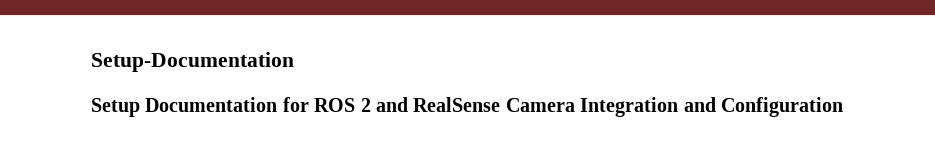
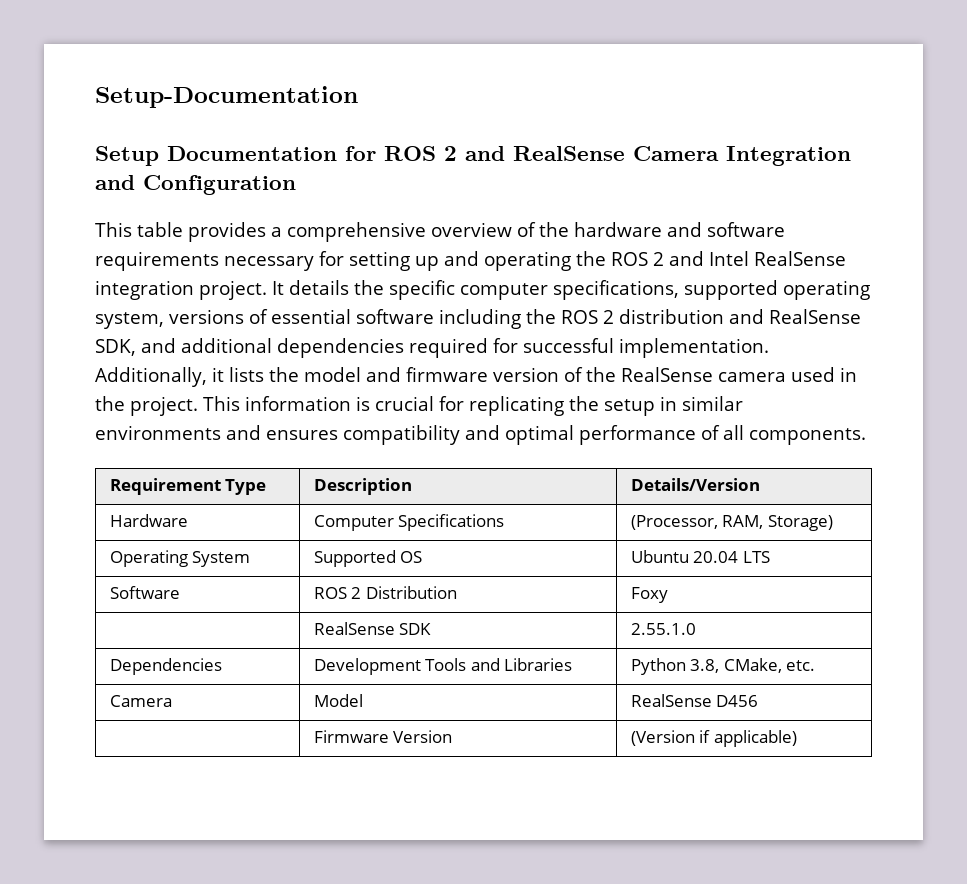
+ This table provides a comprehensive overview of the hardware and software requirements necessary for setting up and operating the ROS 2 and Intel RealSense integration project. It details the specific computer specifications, supported operating system, versions of essential software including the ROS 2 distribution and RealSense SDK, and additional dependencies required for successful implementation. Additionally, it lists the model and firmware version of the RealSense camera used in the project. This information is crucial for replicating the setup in similar environments and ensures compatibility and optimal performance of all components.
+ Requirement Type | Description | Details/Version
+ Hardware | Computer Specifications | (Processor, RAM, Storage)
+ Operating System | Supported OS | Ubuntu 20.04 LTS
+ Software | ROS 2 Distribution | Foxy
+ | RealSense SDK | 2.55.1.0
+ Dependencies | Development Tools and Libraries | Python 3.8, CMake, etc.
+ Camera | Model | RealSense D456
+ | Firmware Version | (Version if applicable)

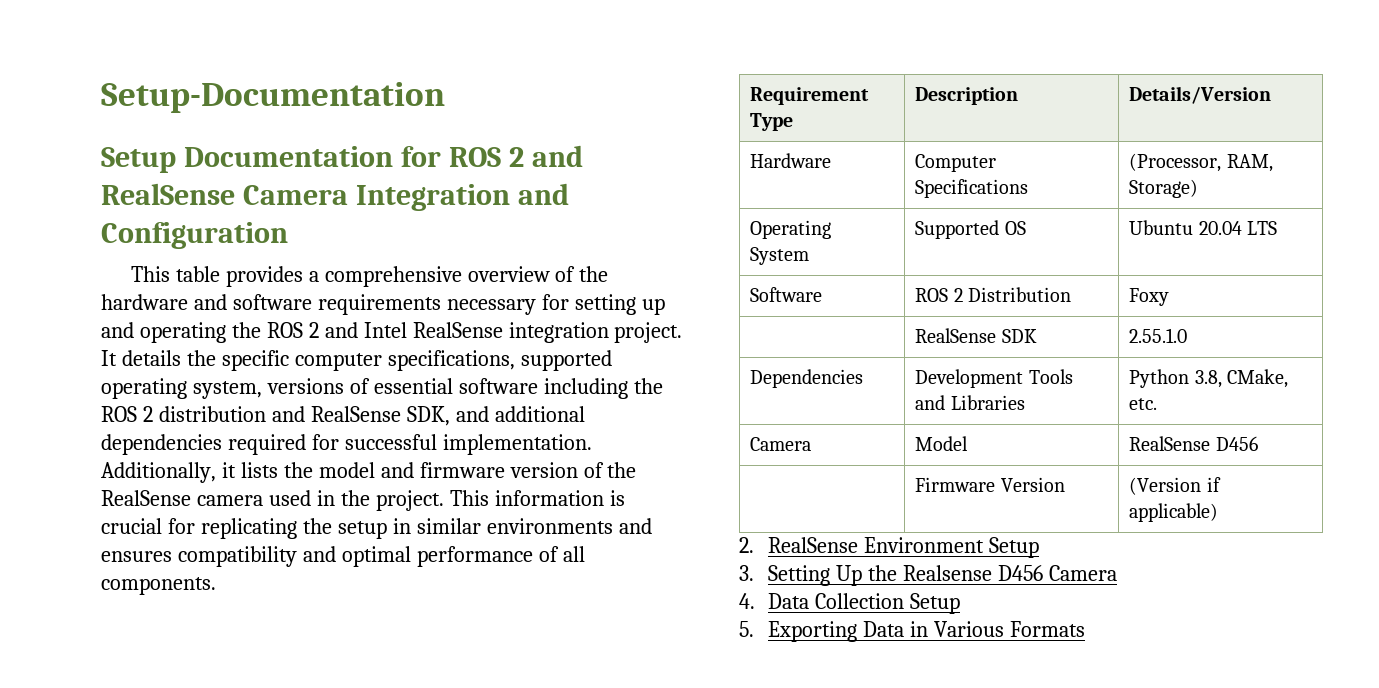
+ 2. RealSense Environment Setup
+ 3. Setting Up the Realsense D456 Camera
+ 4. Data Collection Setup
+ 5. Exporting Data in Various Formats

